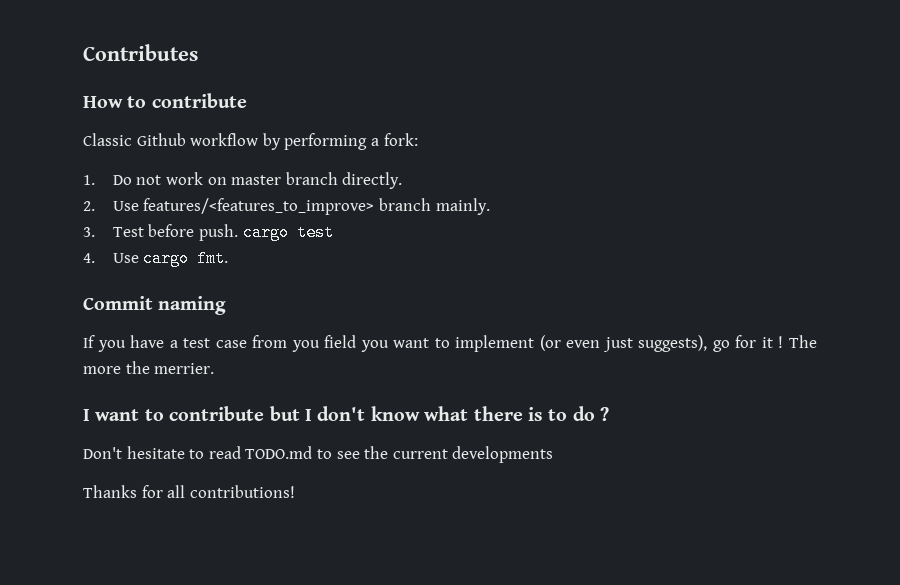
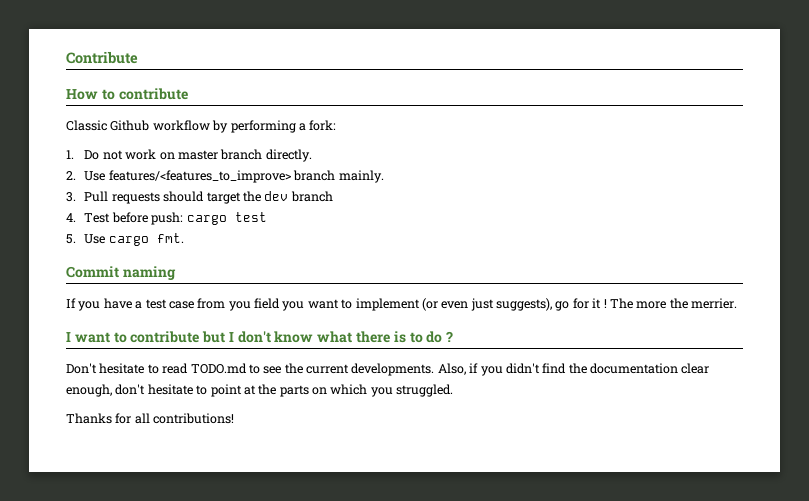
- Contributes
+ Contribute
- 3. Test before push. cargo test
+ 3. Pull requests should target the dev branch
+ 4. Test before push: cargo test
- 4. Use cargo fmt.
+ 5. Use cargo fmt.
- Don't hesitate to read TODO.md to see the current developments
+ Don't hesitate to read TODO.md to see the current developments. Also, if you didn't find the documentation clear enough, don't hesitate to point at the parts on which you struggled.

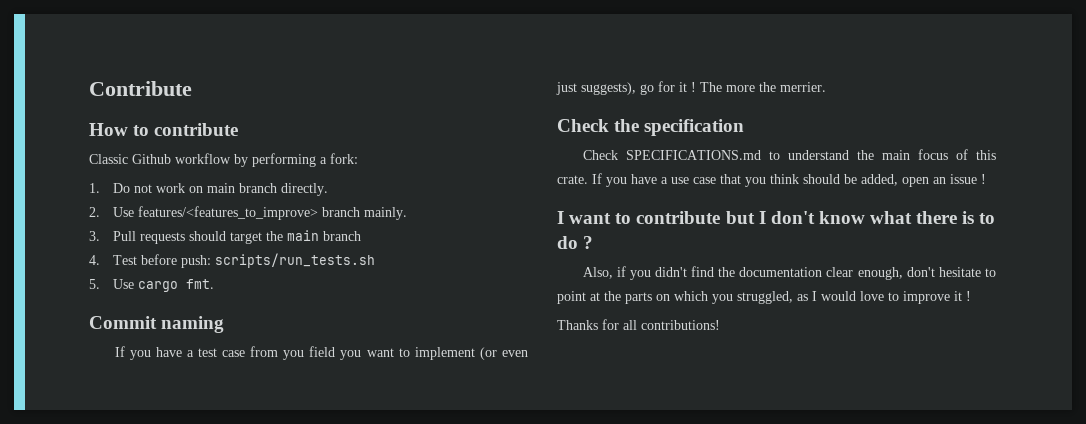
- 1. Do not work on master branch directly.
+ 1. Do not work on main branch directly.
- 3. Pull requests should target the dev branch
+ 3. Pull requests should target the main branch
- 4. Test before push: cargo test
+ 4. Test before push: scripts/run_tests.sh
+ Check the specification
+ Check SPECIFICATIONS.md to understand the main focus of this crate. If you have a use case that you think should be added, open an issue !
- Don't hesitate to read TODO.md to see the current developments. Also, if you didn't find the documentation clear enough, don't hesitate to point at the parts on which you struggled.
+ Also, if you didn't find the documentation clear enough, don't hesitate to point at the parts on which you struggled, as I would love to improve it !

